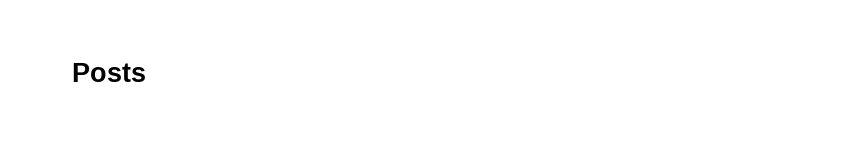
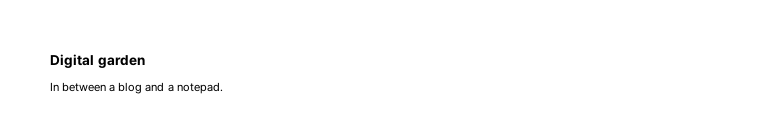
- Posts
+ Digital garden
+ In between a blog and a notepad.

